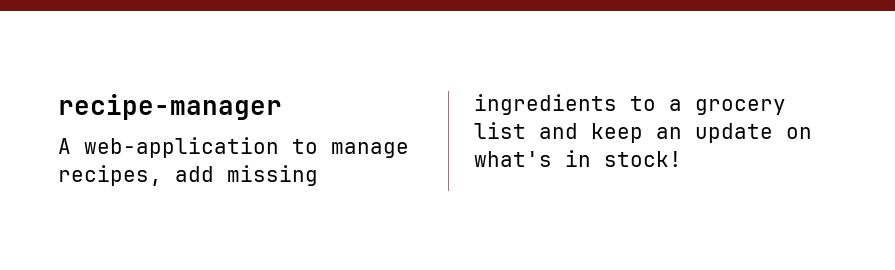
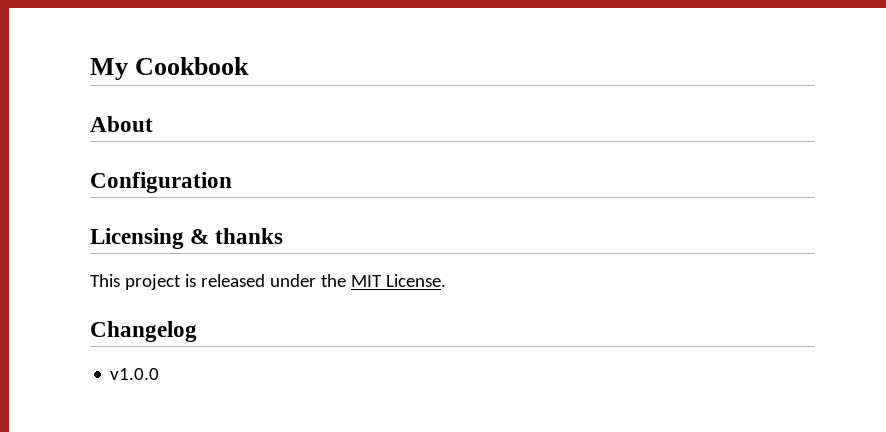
- recipe-manager
- A web-application to manage recipes, add missing ingredients to a grocery list and keep an update on what's in stock!
+ My Cookbook
+ About
+ Configuration
+ Licensing & thanks
+ This project is released under the MIT License.
+ Changelog
+ v1.0.0

